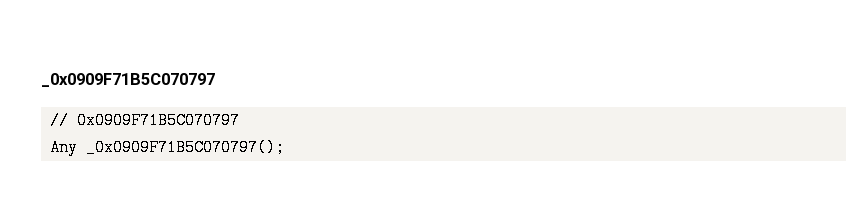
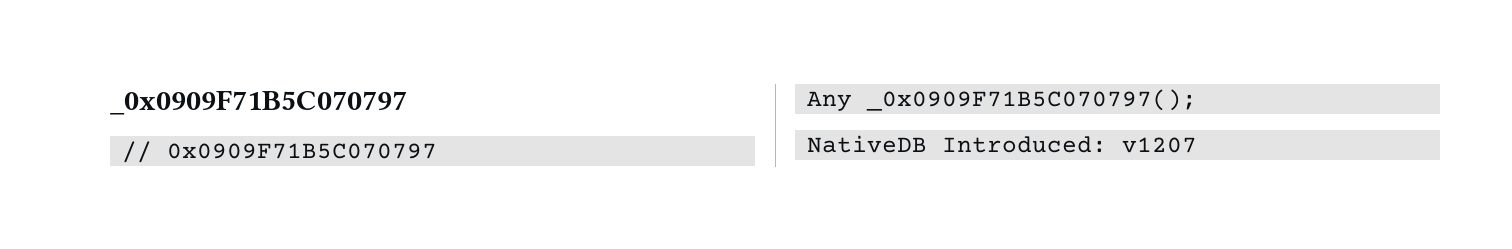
+ NativeDB Introduced: v1207

